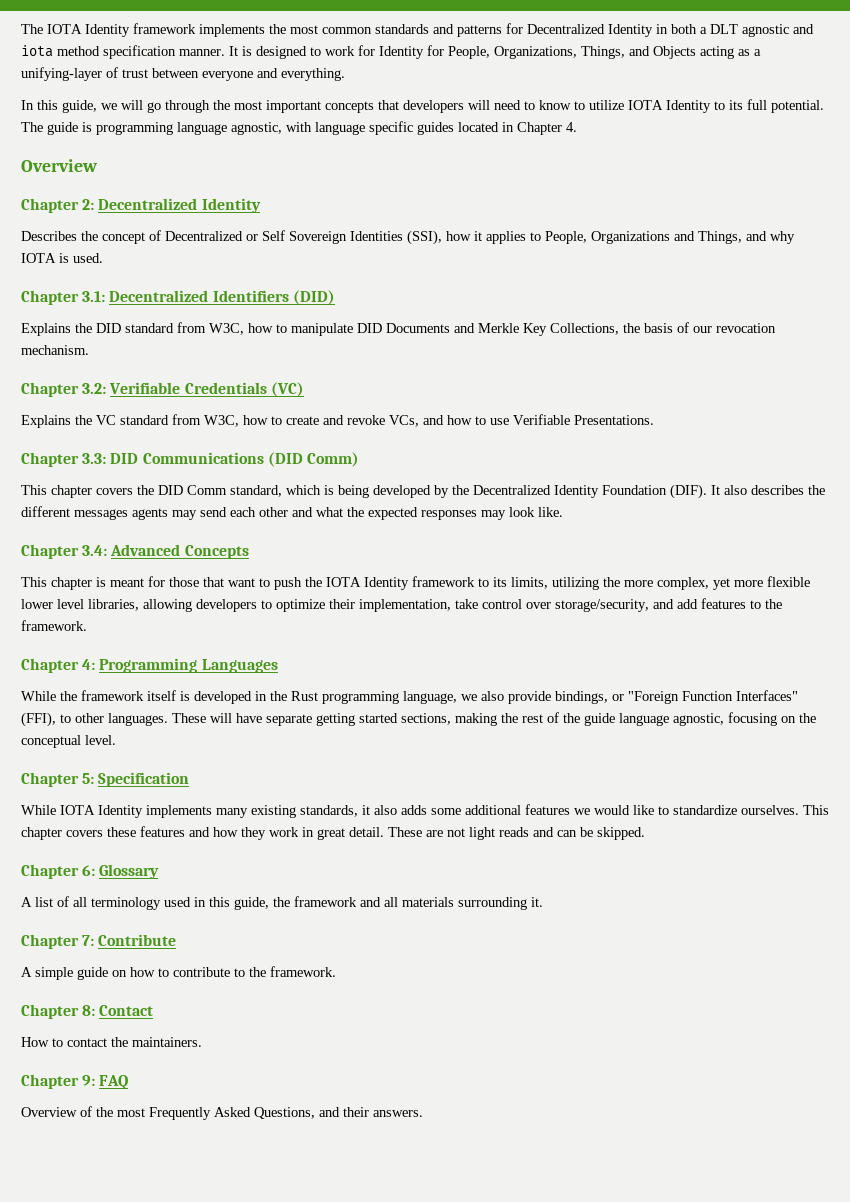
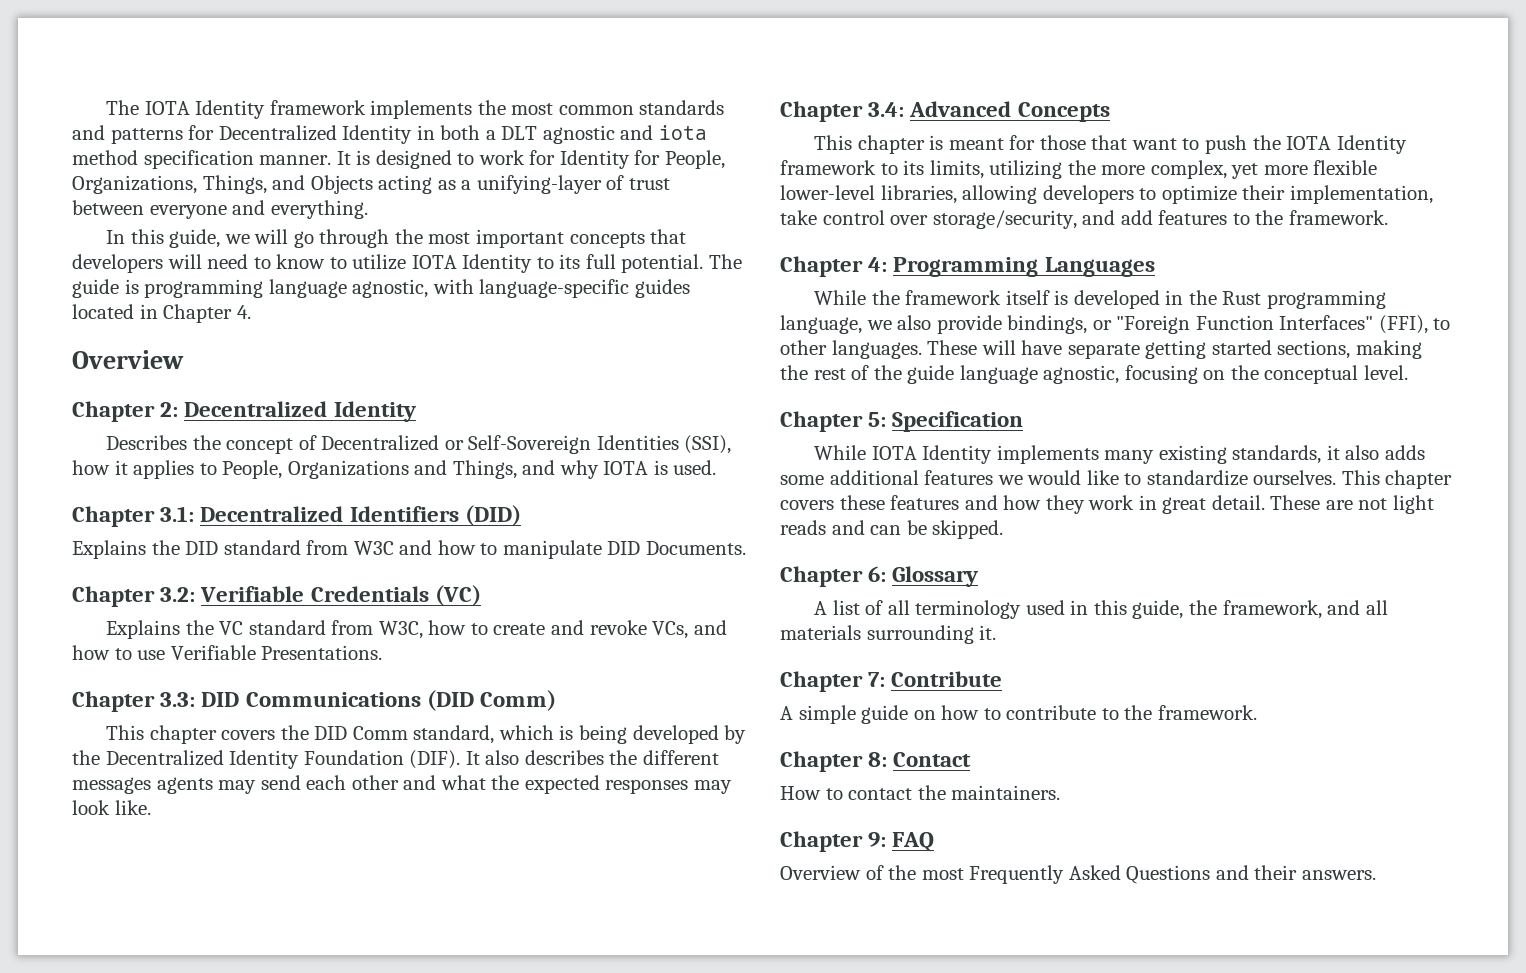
- The guide is programming language agnostic, with language specific guides located in Chapter 4.
+ The guide is programming language agnostic, with language-specific guides located in Chapter 4.
- Describes the concept of Decentralized or Self Sovereign Identities (SSI), how it applies to People, Organizations and Things, and why IOTA is used.
+ Describes the concept of Decentralized or Self-Sovereign Identities (SSI), how it applies to People, Organizations and Things, and why IOTA is used.
- Explains the DID standard from W3C, how to manipulate DID Documents and Merkle Key Collections, the basis of our revocation mechanism.
+ Explains the DID standard from W3C and how to manipulate DID Documents.
- This chapter is meant for those that want to push the IOTA Identity framework to its limits, utilizing the more complex, yet more flexible lower level libraries, allowing developers to optimize their implementation, take control over storage/security, and add features to the framework.
+ This chapter is meant for those that want to push the IOTA Identity framework to its limits, utilizing the more complex, yet more flexible lower-level libraries, allowing developers to optimize their implementation, take control over storage/security, and add features to the framework.
- A list of all terminology used in this guide, the framework and all materials surrounding it.
+ A list of all terminology used in this guide, the framework, and all materials surrounding it.
- Overview of the most Frequently Asked Questions, and their answers.
+ Overview of the most Frequently Asked Questions and their answers.

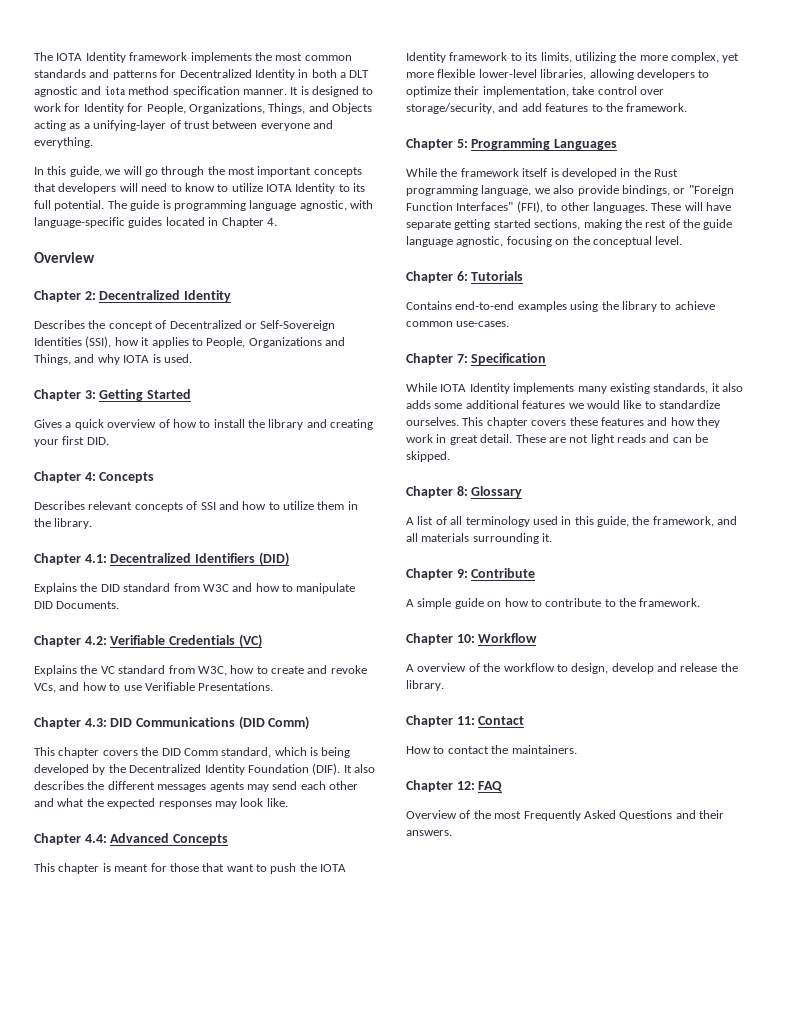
- Chapter 3.1: Decentralized Identifiers (DID)
+ Chapter 3: Getting Started
+ Gives a quick overview of how to install the library and creating your first DID.
+ Chapter 4: Concepts
+ Describes relevant concepts of SSI and how to utilize them in the library.
+ Chapter 4.1: Decentralized Identifiers (DID)
- Chapter 3.2: Verifiable Credentials (VC)
+ Chapter 4.2: Verifiable Credentials (VC)
- Chapter 3.3: DID Communications (DID Comm)
+ Chapter 4.3: DID Communications (DID Comm)
- Chapter 3.4: Advanced Concepts
+ Chapter 4.4: Advanced Concepts
- Chapter 4: Programming Languages
+ Chapter 5: Programming Languages
- Chapter 5: Specification
+ Chapter 6: Tutorials
+ Contains end-to-end examples using the library to achieve common use-cases.
+ Chapter 7: Specification
- Chapter 6: Glossary
+ Chapter 8: Glossary
- Chapter 7: Contribute
+ Chapter 9: Contribute
- Chapter 8: Contact
+ Chapter 10: Workflow
+ A overview of the workflow to design, develop and release the library.
+ Chapter 11: Contact
- Chapter 9: FAQ
+ Chapter 12: FAQ

